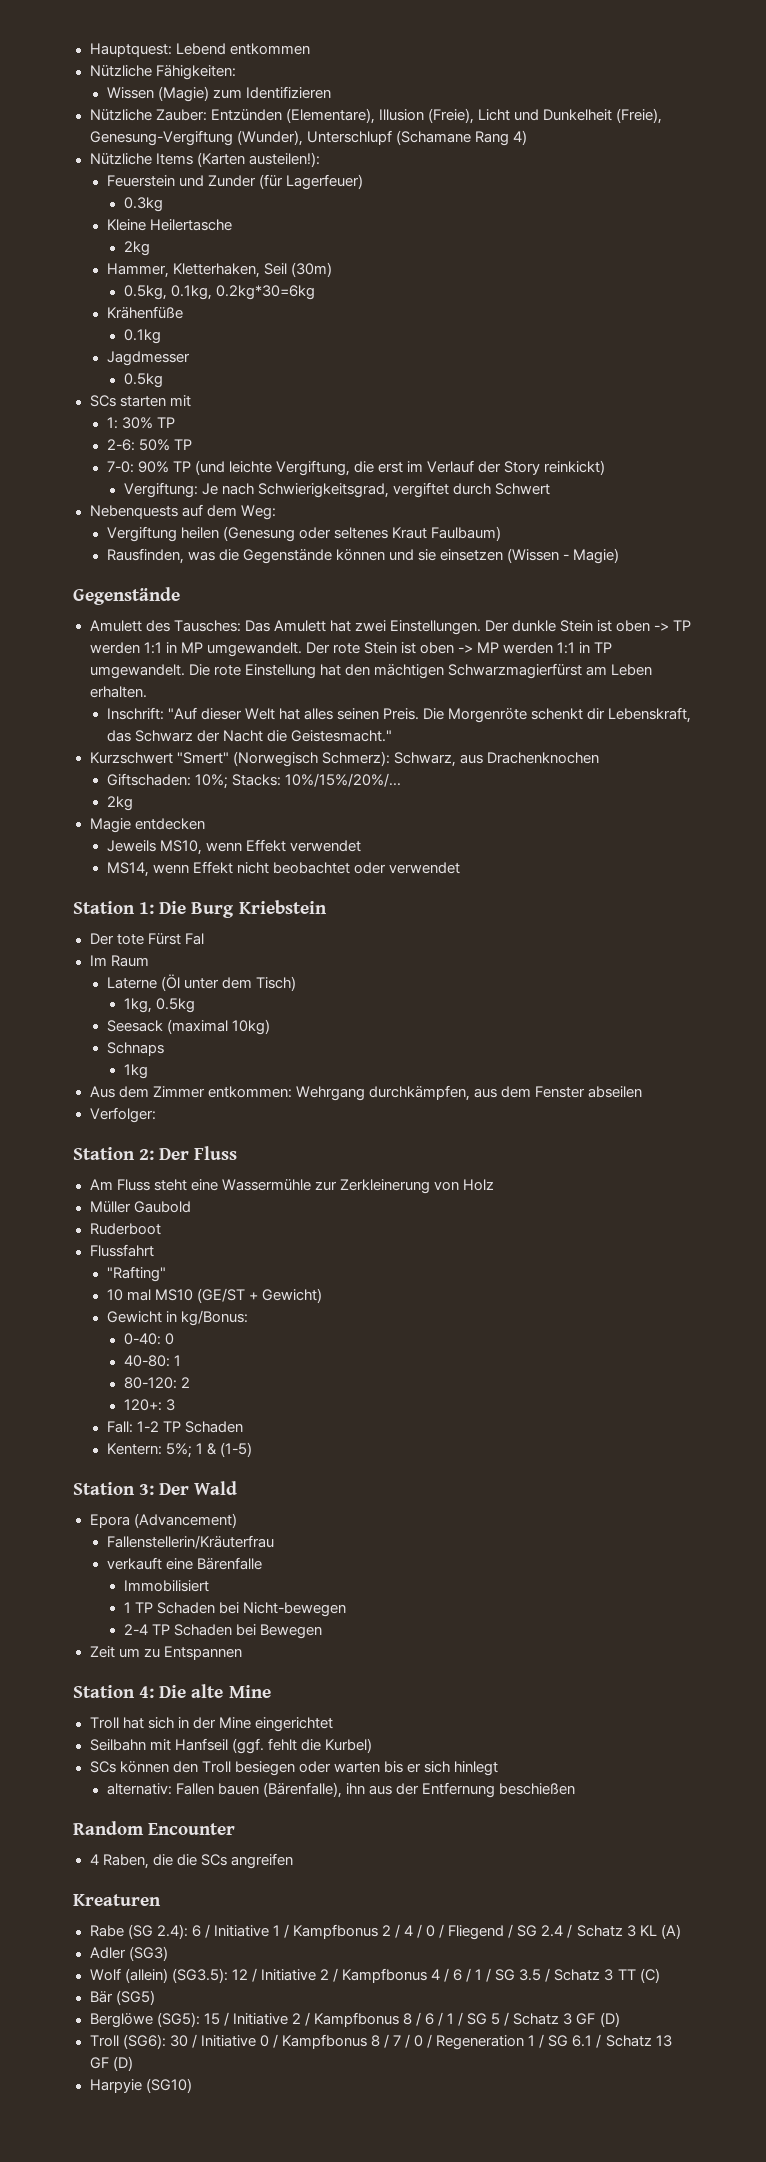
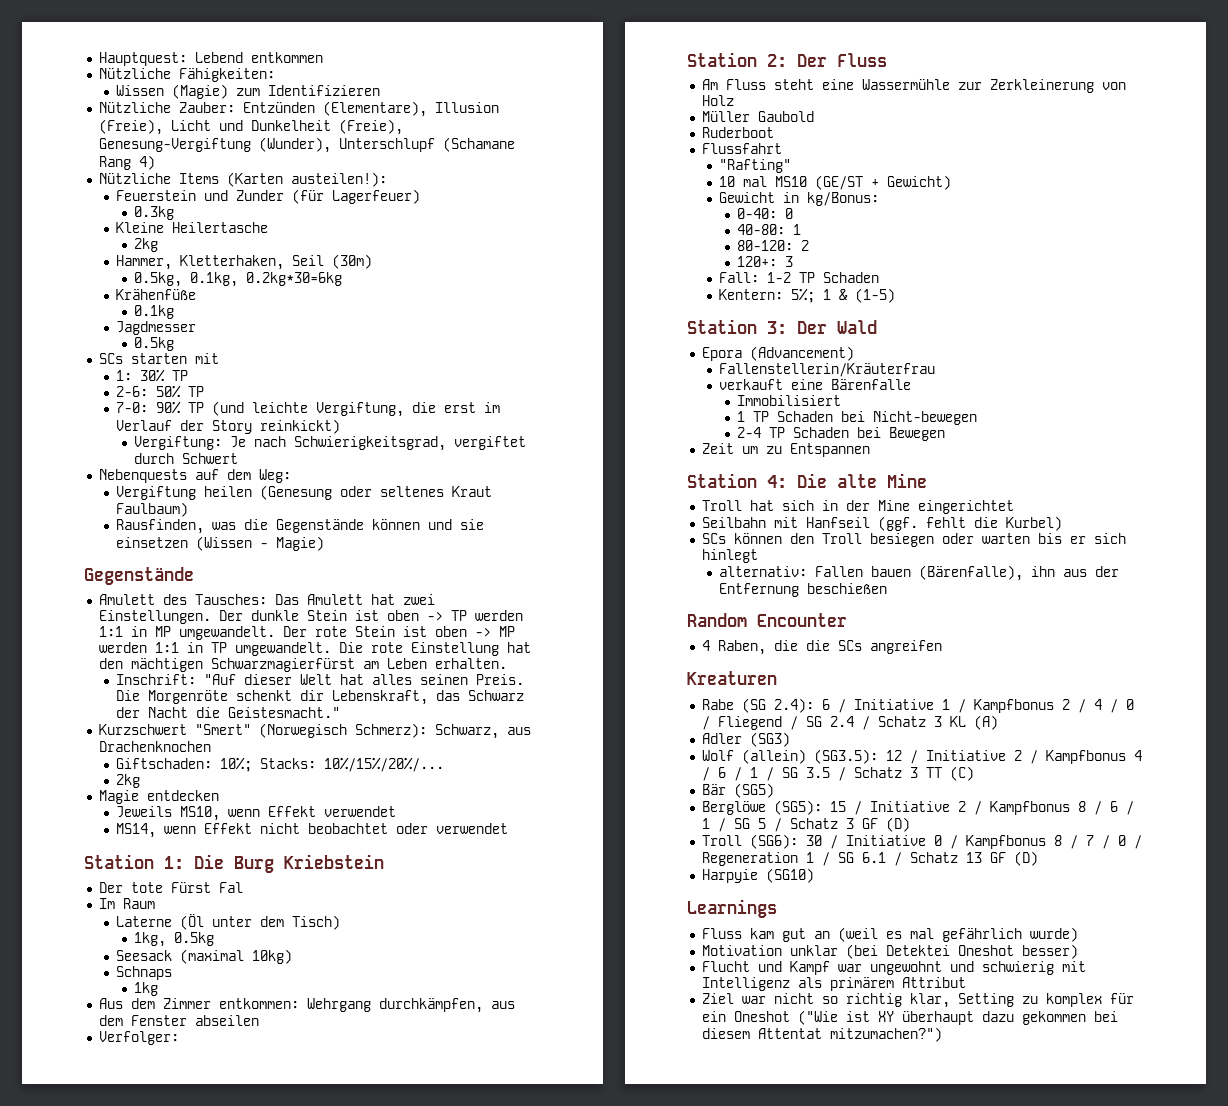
+ Learnings
+ Fluss kam gut an (weil es mal gefährlich wurde)
+ Motivation unklar (bei Detektei Oneshot besser)
+ Flucht und Kampf war ungewohnt und schwierig mit Intelligenz als primärem Attribut
+ Ziel war nicht so richtig klar, Setting zu komplex für ein Oneshot ("Wie ist XY überhaupt dazu gekommen bei diesem Attentat mitzumachen?")

